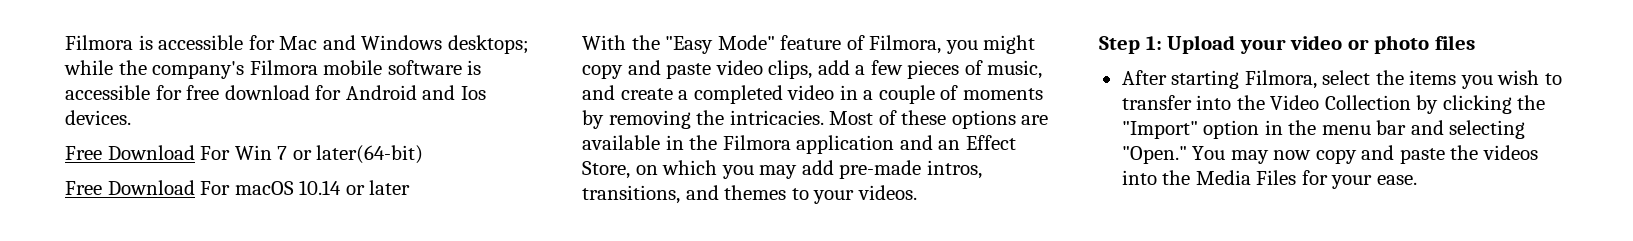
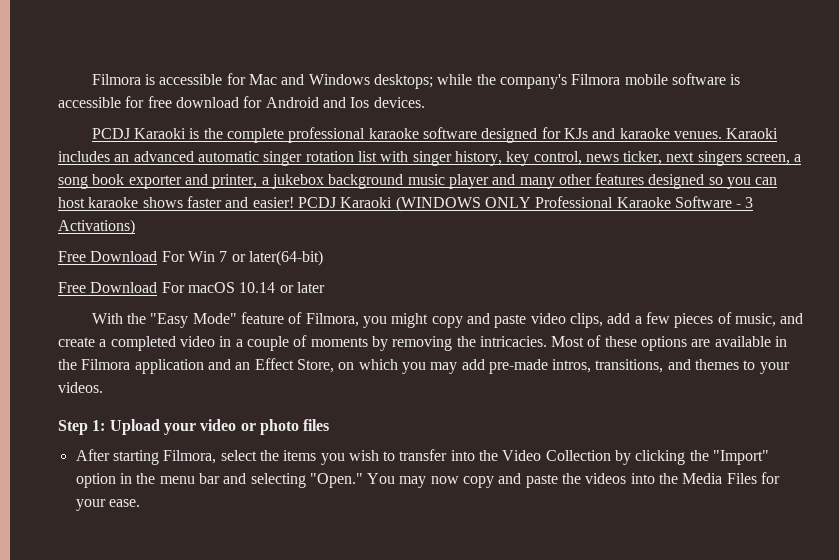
+ PCDJ Karaoki is the complete professional karaoke software designed for KJs and karaoke venues. Karaoki includes an advanced automatic singer rotation list with singer history, key control, news ticker, next singers screen, a song book exporter and printer, a jukebox background music player and many other features designed so you can host karaoke shows faster and easier! PCDJ Karaoki (WINDOWS ONLY Professional Karaoke Software - 3 Activations)

